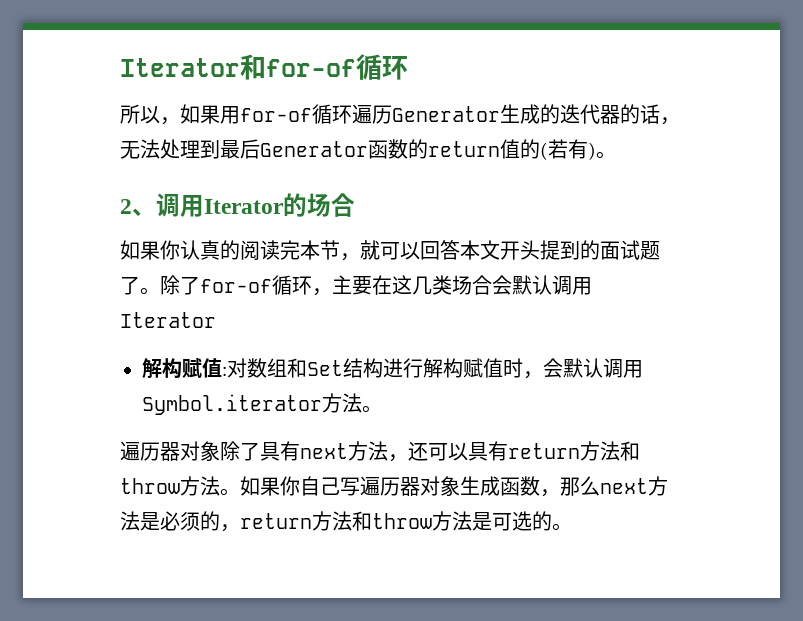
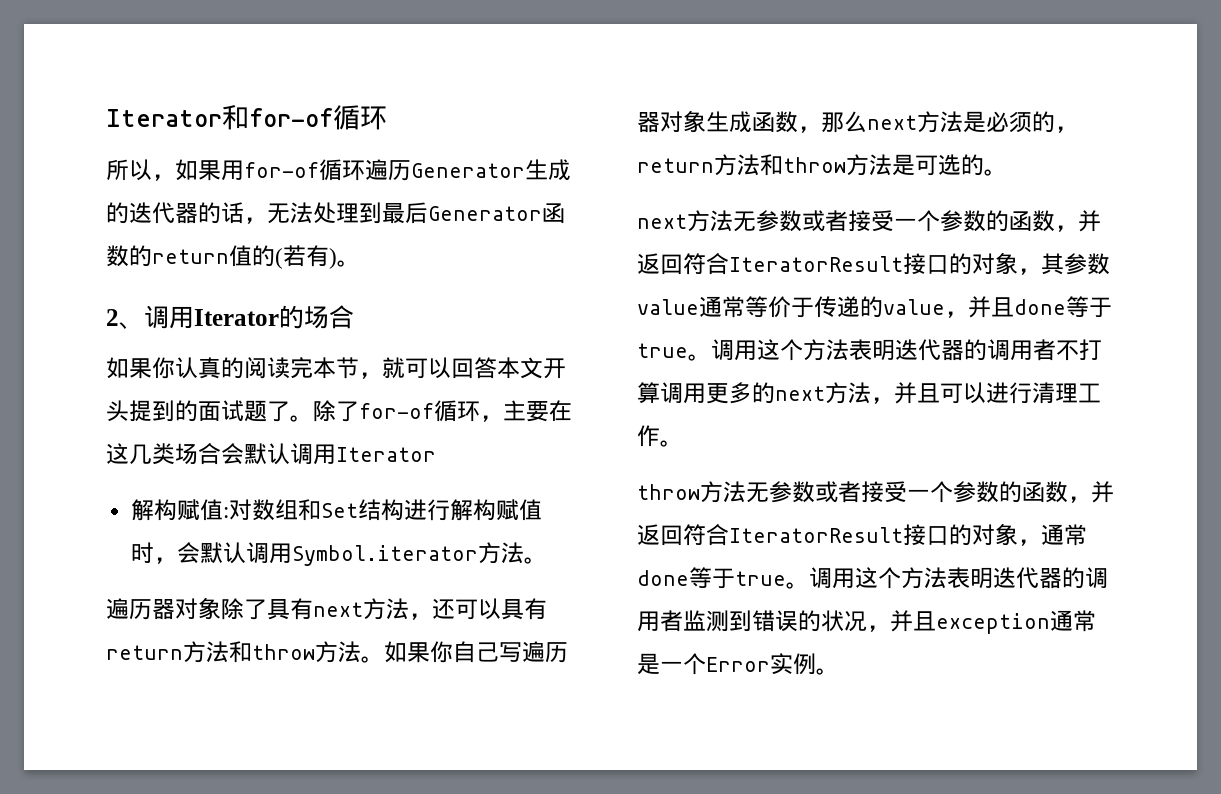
+ next方法无参数或者接受一个参数的函数，并返回符合IteratorResult接口的对象，其参数value通常等价于传递的value，并且done等于true。调用这个方法表明迭代器的调用者不打算调用更多的next方法，并且可以进行清理工作。
+ throw方法无参数或者接受一个参数的函数，并返回符合IteratorResult接口的对象，通常done等于true。调用这个方法表明迭代器的调用者监测到错误的状况，并且exception通常是一个Error实例。

